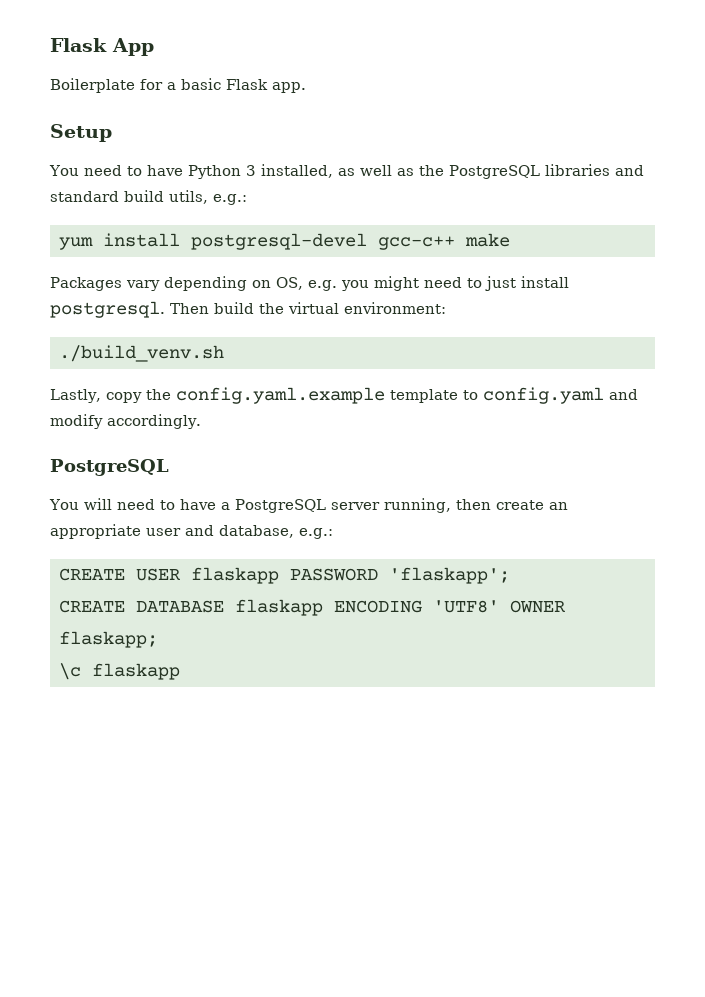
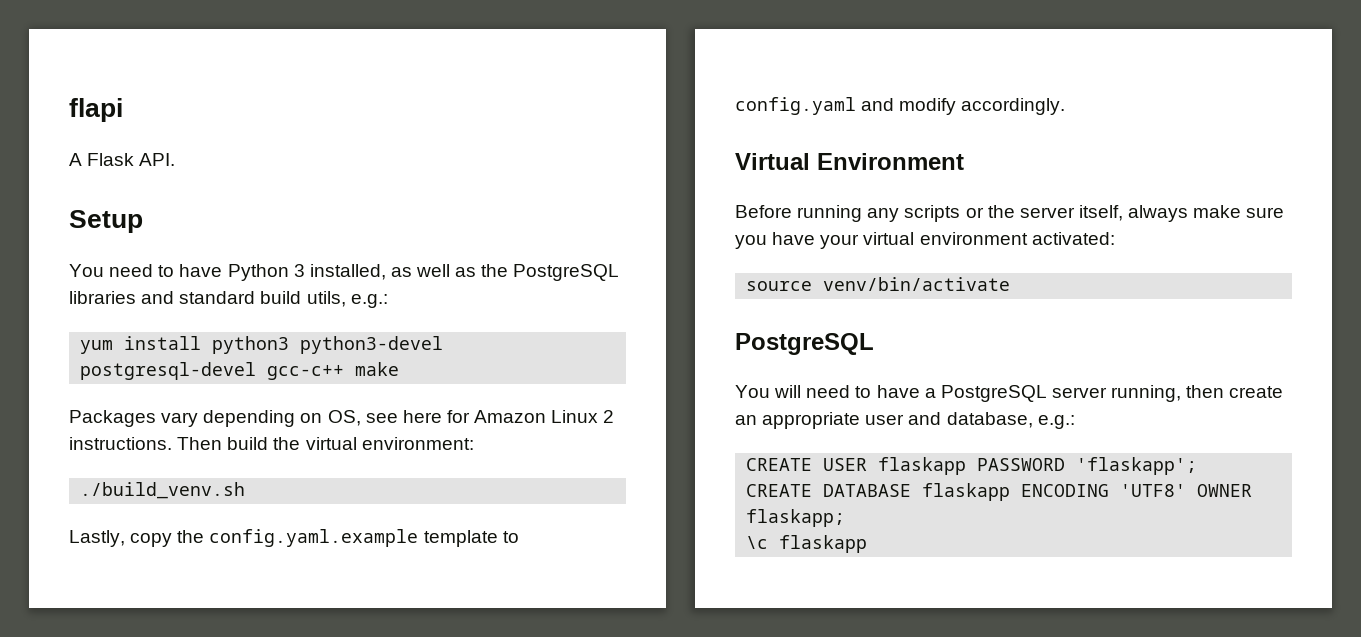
- Flask App
- Boilerplate for a basic Flask app.
+ flapi
+ A Flask API.
- yum install postgresql-devel gcc-c++ make
+ yum install python3 python3-devel postgresql-devel gcc-c++ make
- Packages vary depending on OS, e.g. you might need to just install postgresql.
+ Packages vary depending on OS, see here for Amazon Linux 2 instructions.
+ Virtual Environment
+ Before running any scripts or the server itself, always make sure you have your virtual environment activated:
+ source venv/bin/activate

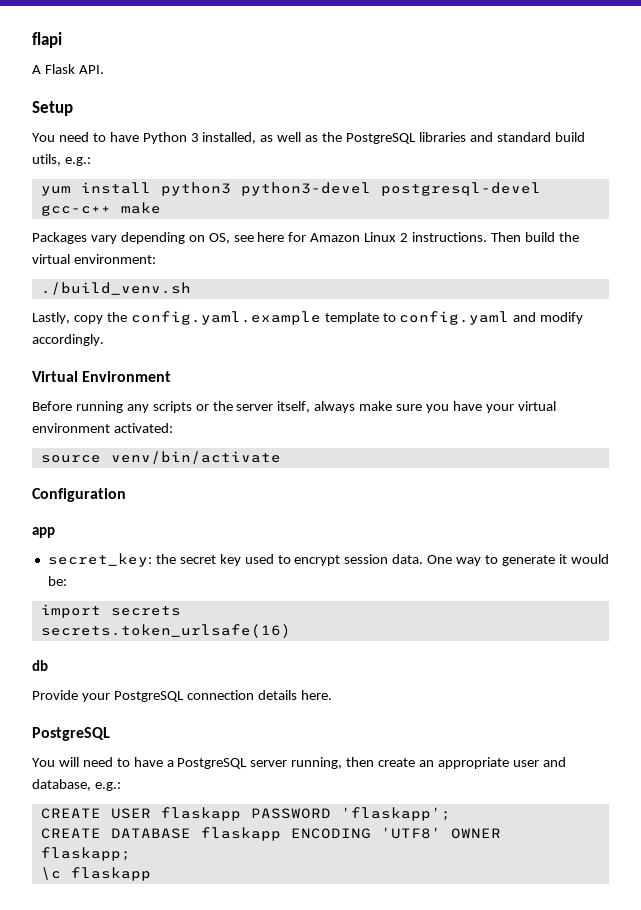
+ Configuration
+ app
+ secret_key: the secret key used to encrypt session data. One way to generate it would be:
+ import secrets
+ secrets.token_urlsafe(16)
+ db
+ Provide your PostgreSQL connection details here.

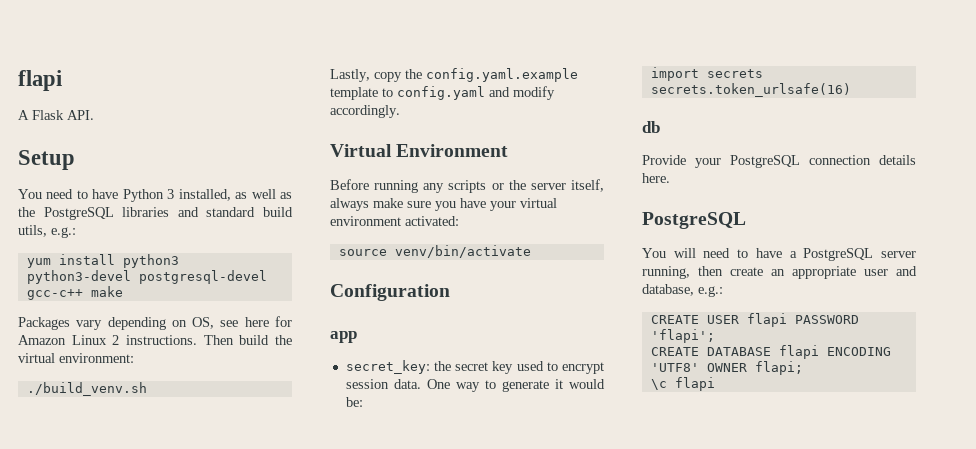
- CREATE USER flaskapp PASSWORD 'flaskapp';
+ CREATE USER flapi PASSWORD 'flapi';
- CREATE DATABASE flaskapp ENCODING 'UTF8' OWNER flaskapp;
+ CREATE DATABASE flapi ENCODING 'UTF8' OWNER flapi;
- \c flaskapp
+ \c flapi

